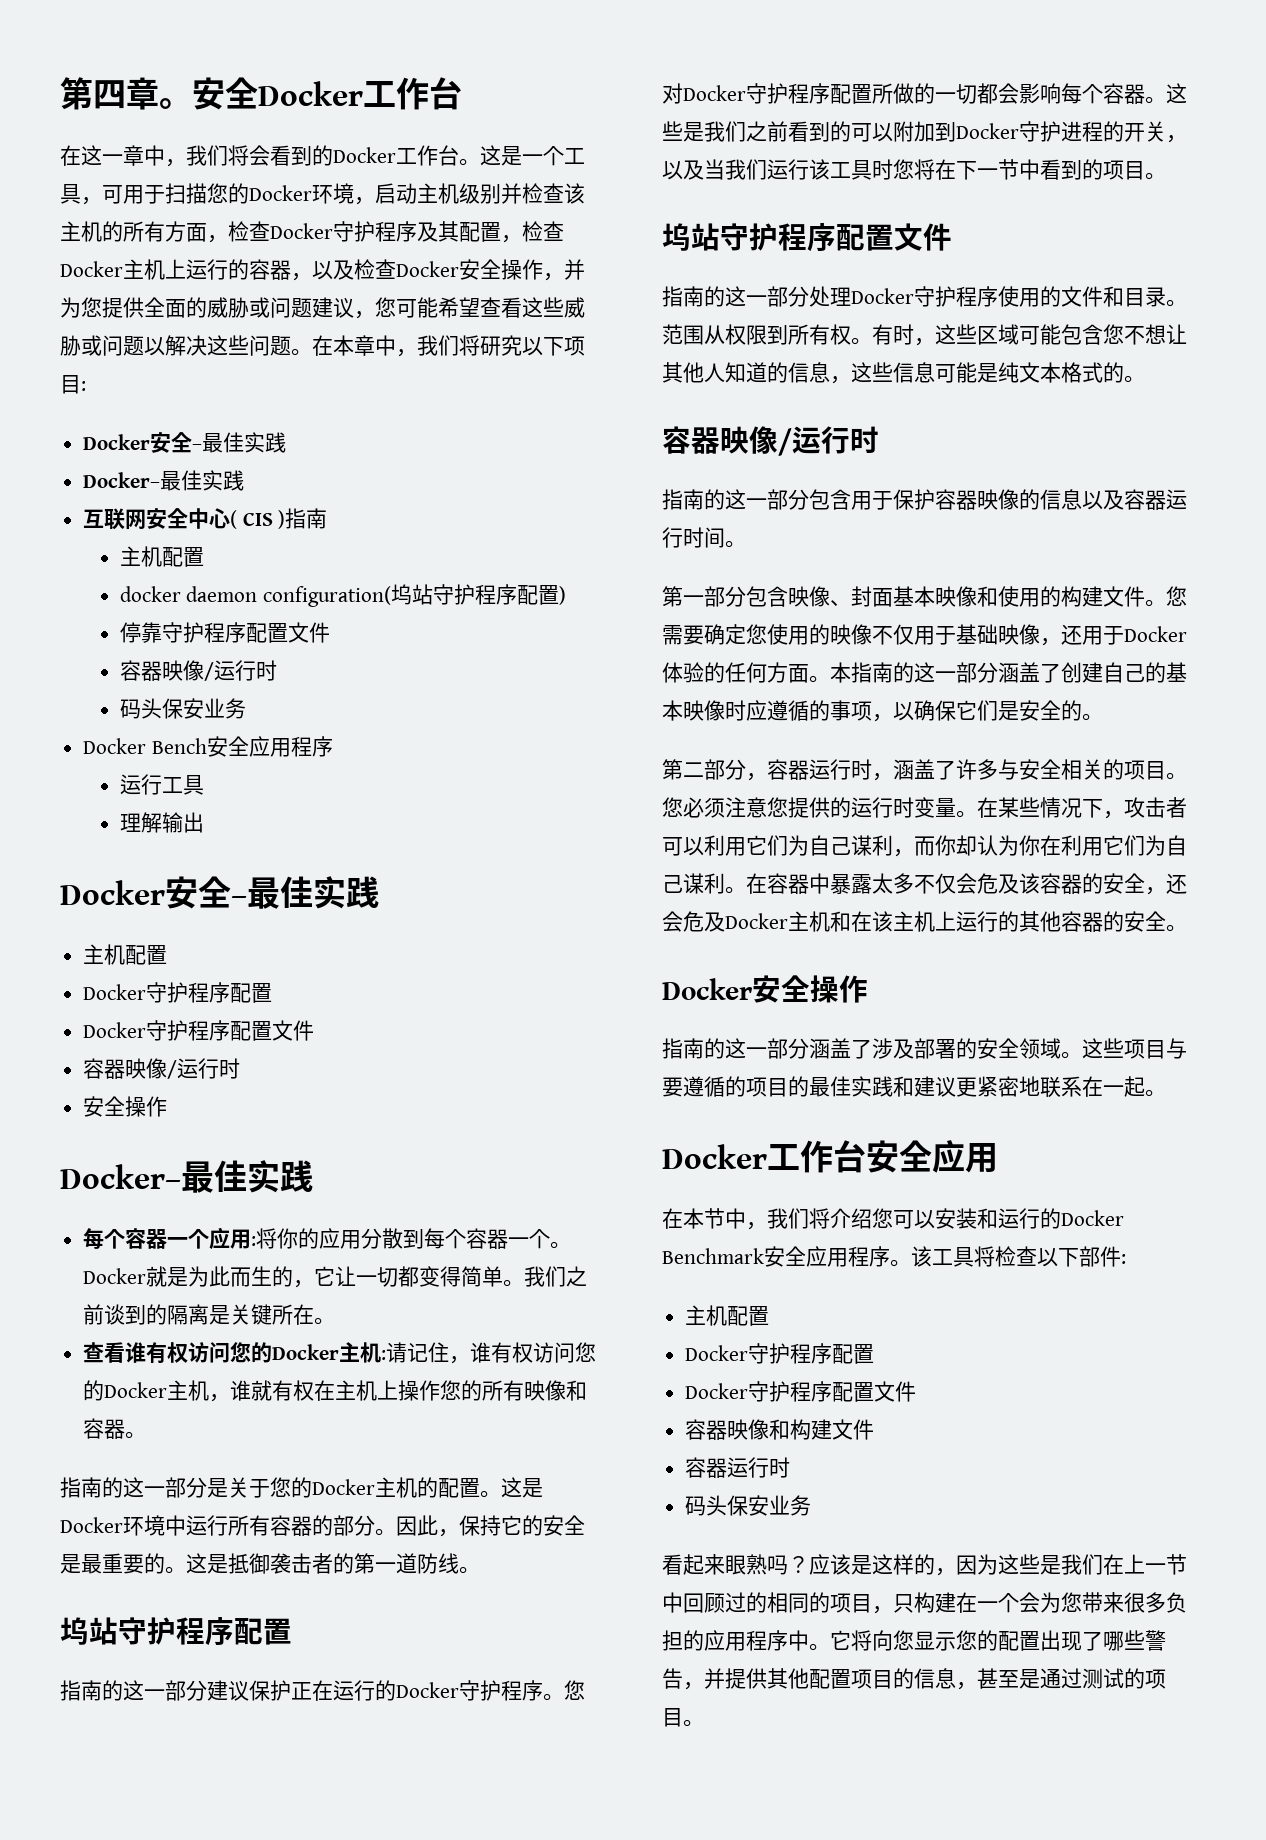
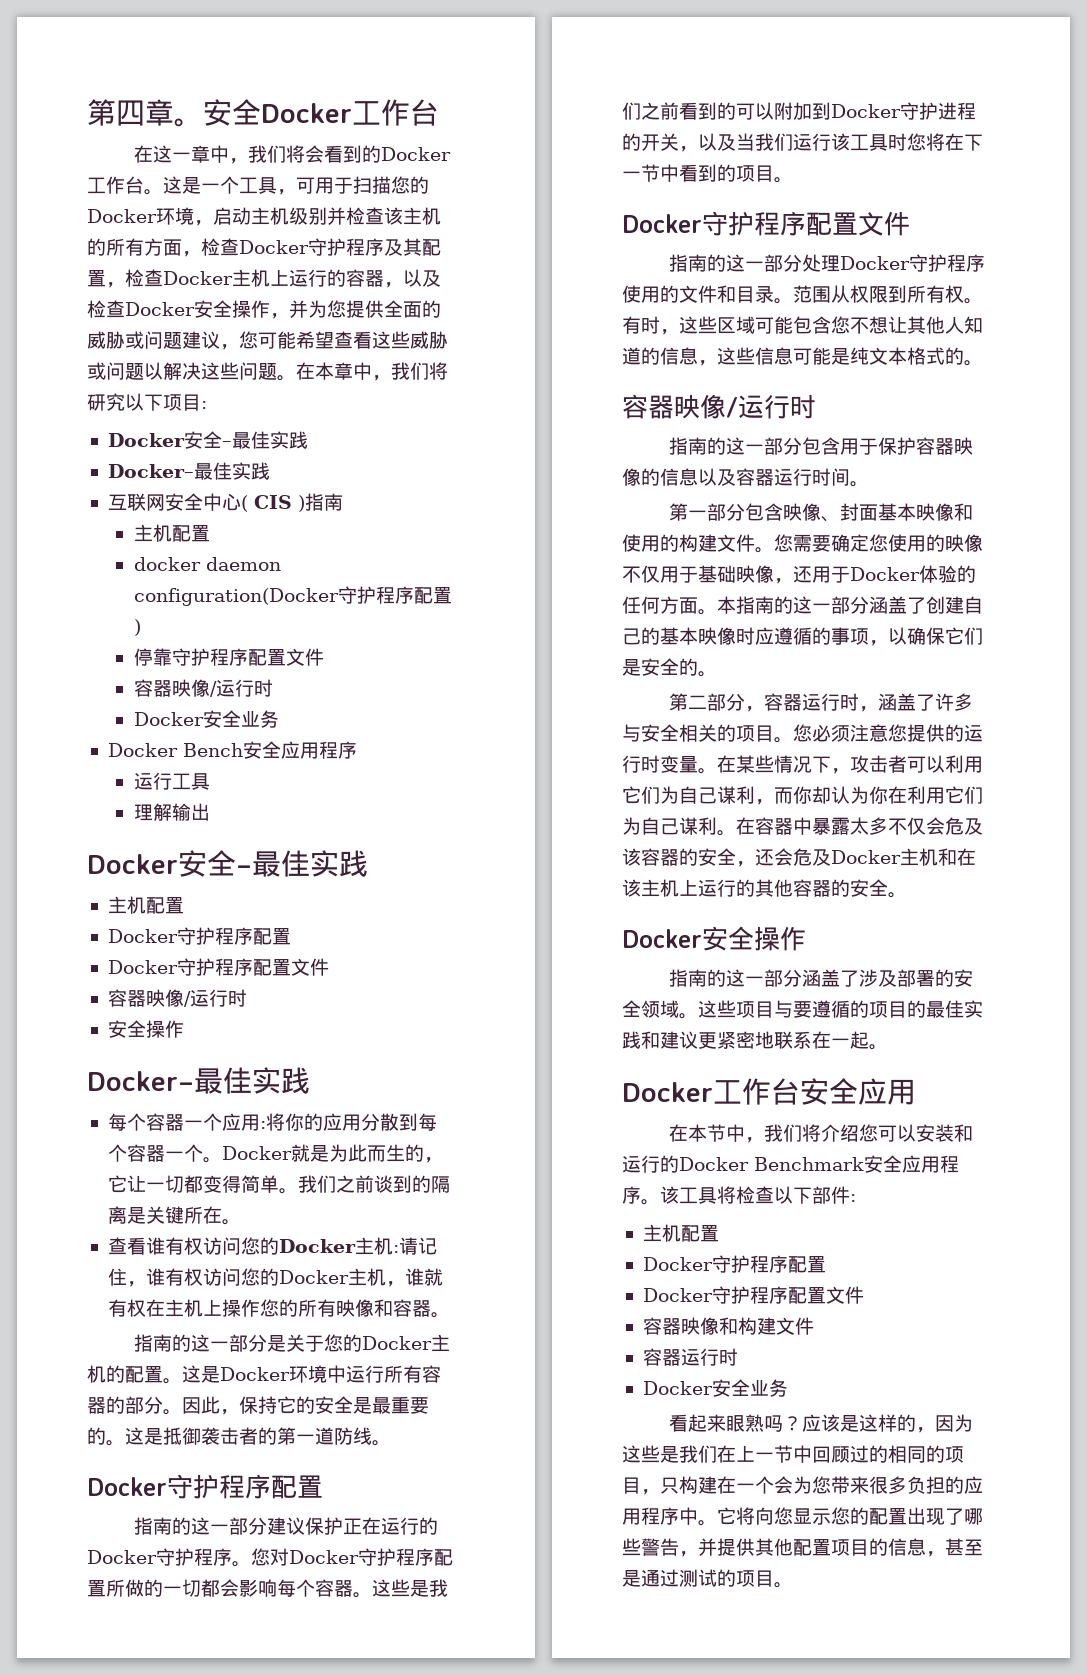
- docker daemon configuration(坞站守护程序配置)
+ docker daemon configuration(Docker守护程序配置)
  停靠守护程序配置文件
  容器映像/运行时
- 码头保安业务
+ Docker安全业务
  这是抵御袭击者的第一道防线。
- 坞站守护程序配置
+ Docker守护程序配置
  这些是我们之前看到的可以附加到Docker守护进程的开关，以及当我们运行该工具时您将在下一节中看到的项目。
- 坞站守护程序配置文件
+ Docker守护程序配置文件
  容器映像和构建文件
  容器运行时
- 码头保安业务
+ Docker安全业务

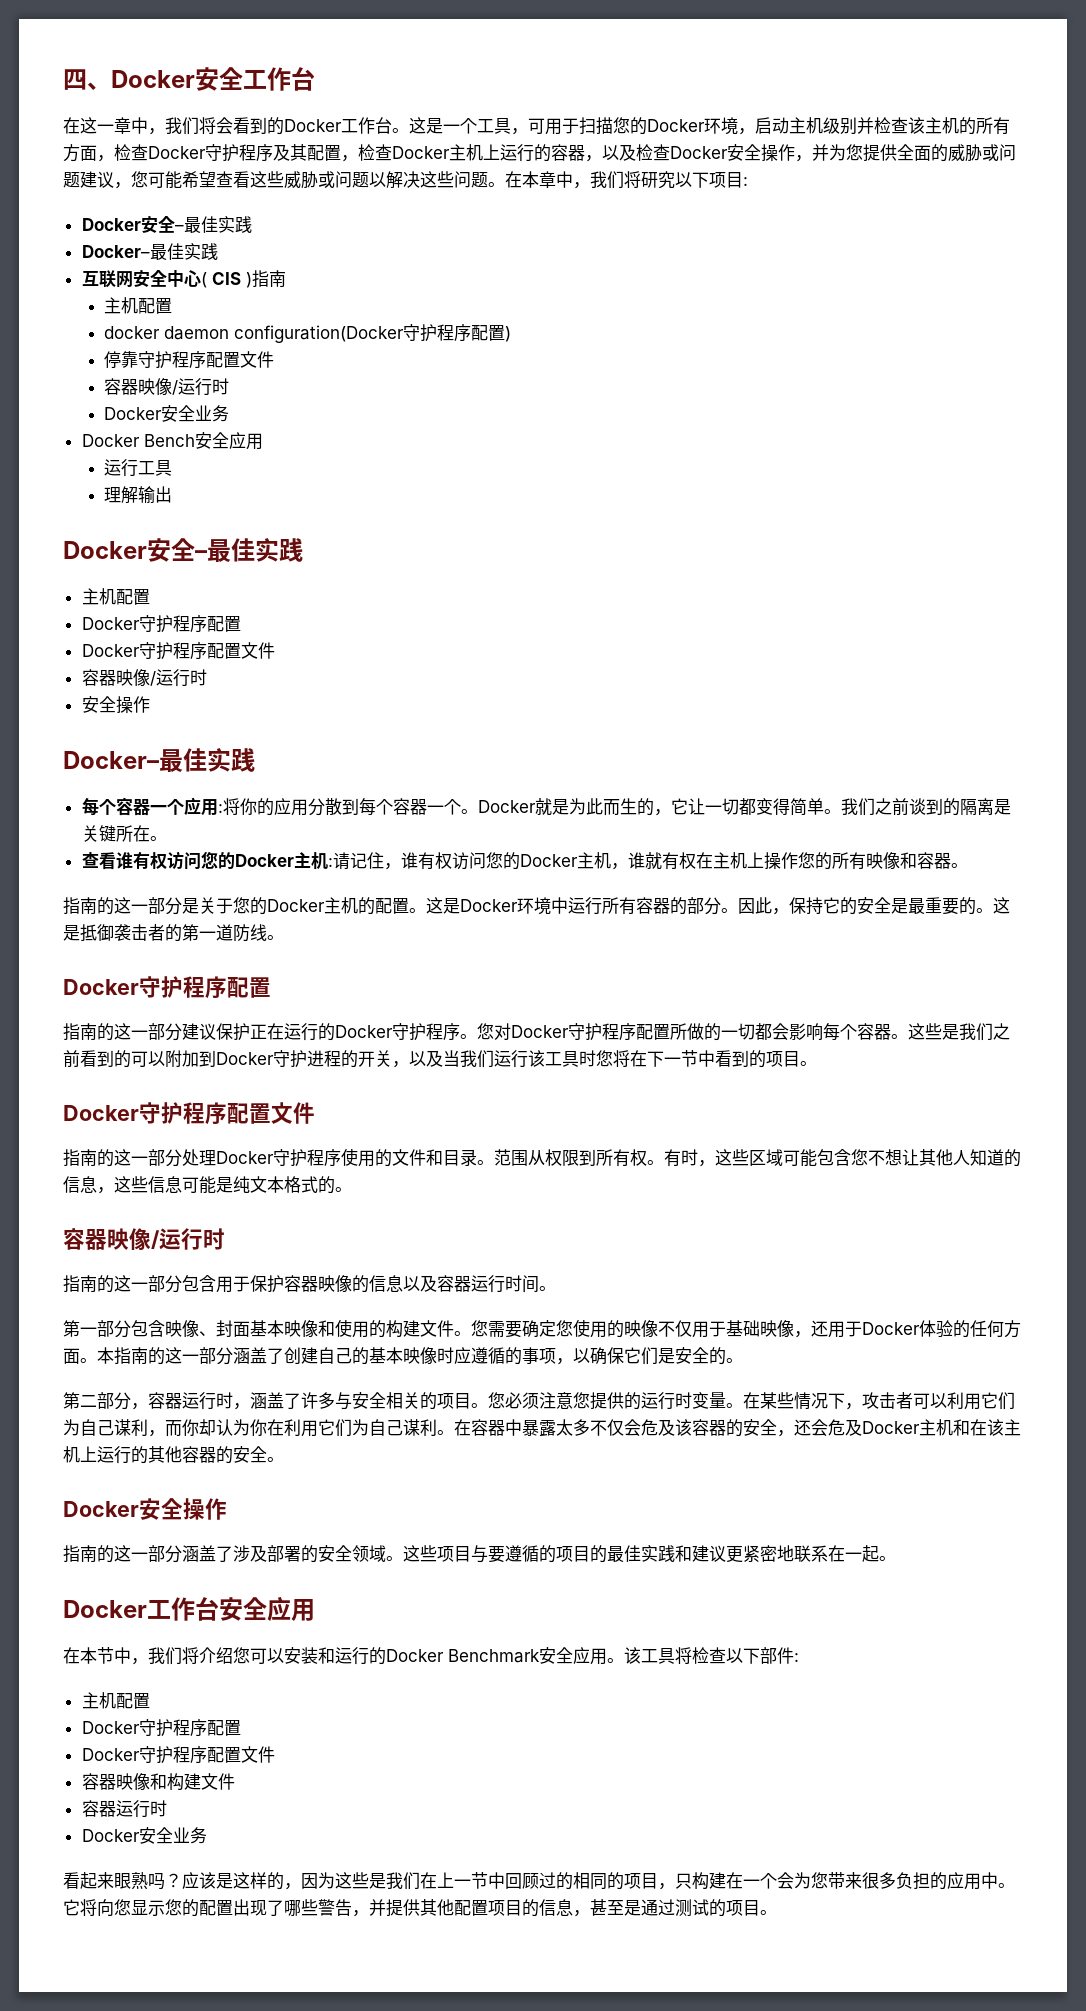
- 第四章。安全Docker工作台
+ 四、Docker安全工作台
- Docker Bench安全应用程序
+ Docker Bench安全应用
- 在本节中，我们将介绍您可以安装和运行的Docker Benchmark安全应用程序。
+ 在本节中，我们将介绍您可以安装和运行的Docker Benchmark安全应用。
- 应该是这样的，因为这些是我们在上一节中回顾过的相同的项目，只构建在一个会为您带来很多负担的应用程序中。
+ 应该是这样的，因为这些是我们在上一节中回顾过的相同的项目，只构建在一个会为您带来很多负担的应用中。

